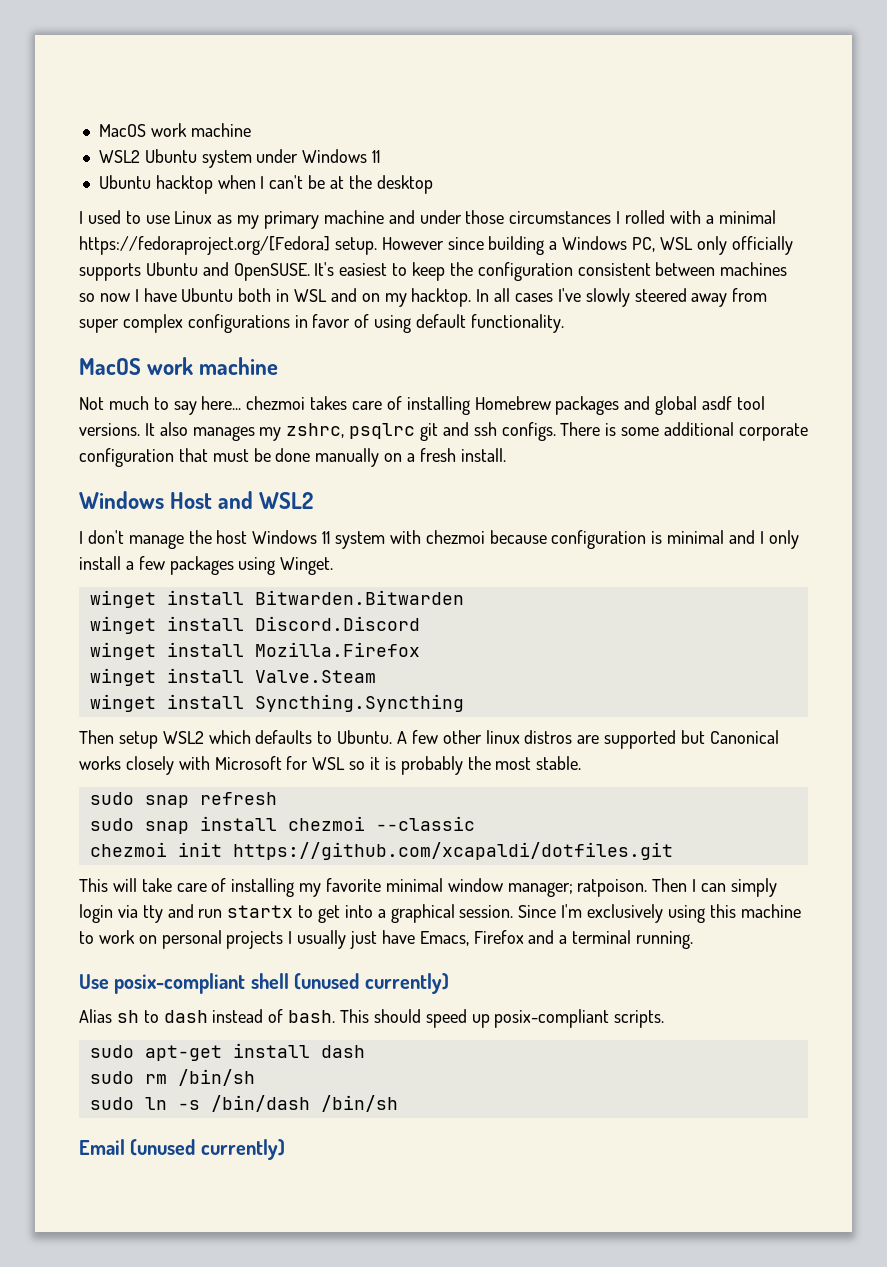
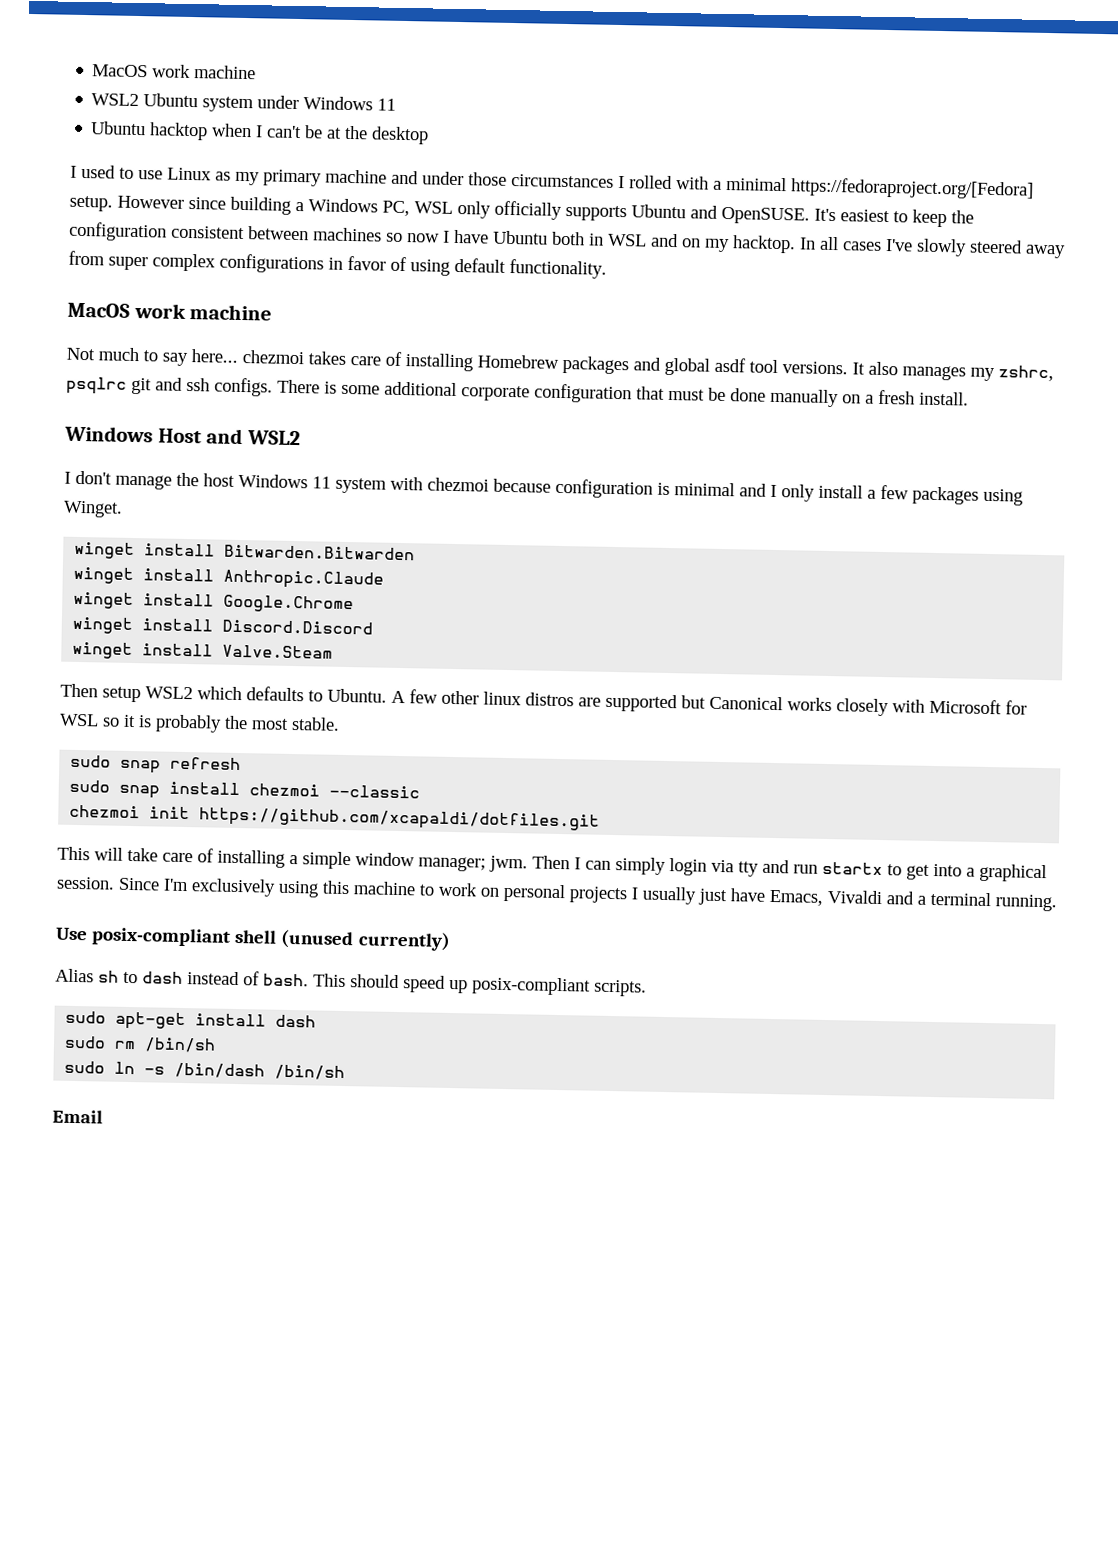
+ winget install Anthropic.Claude
+ winget install Google.Chrome
- winget install Mozilla.Firefox
- winget install Syncthing.Syncthing
- This will take care of installing my favorite minimal window manager; ratpoison.
+ This will take care of installing a simple window manager; jwm.
- Since I'm exclusively using this machine to work on personal projects I usually just have Emacs, Firefox and a terminal running.
+ Since I'm exclusively using this machine to work on personal projects I usually just have Emacs, Vivaldi and a terminal running.
- Email (unused currently)
+ Email

